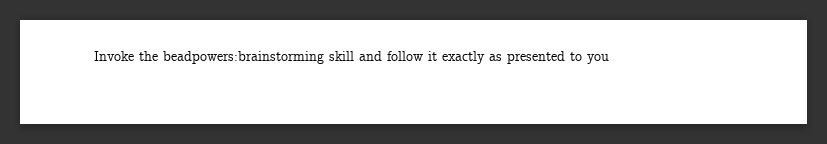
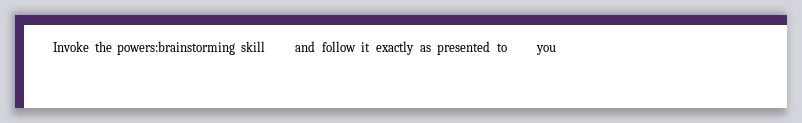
- Invoke the beadpowers:brainstorming skill and follow it exactly as presented to you
+ Invoke the powers:brainstorming skill and follow it exactly as presented to you

